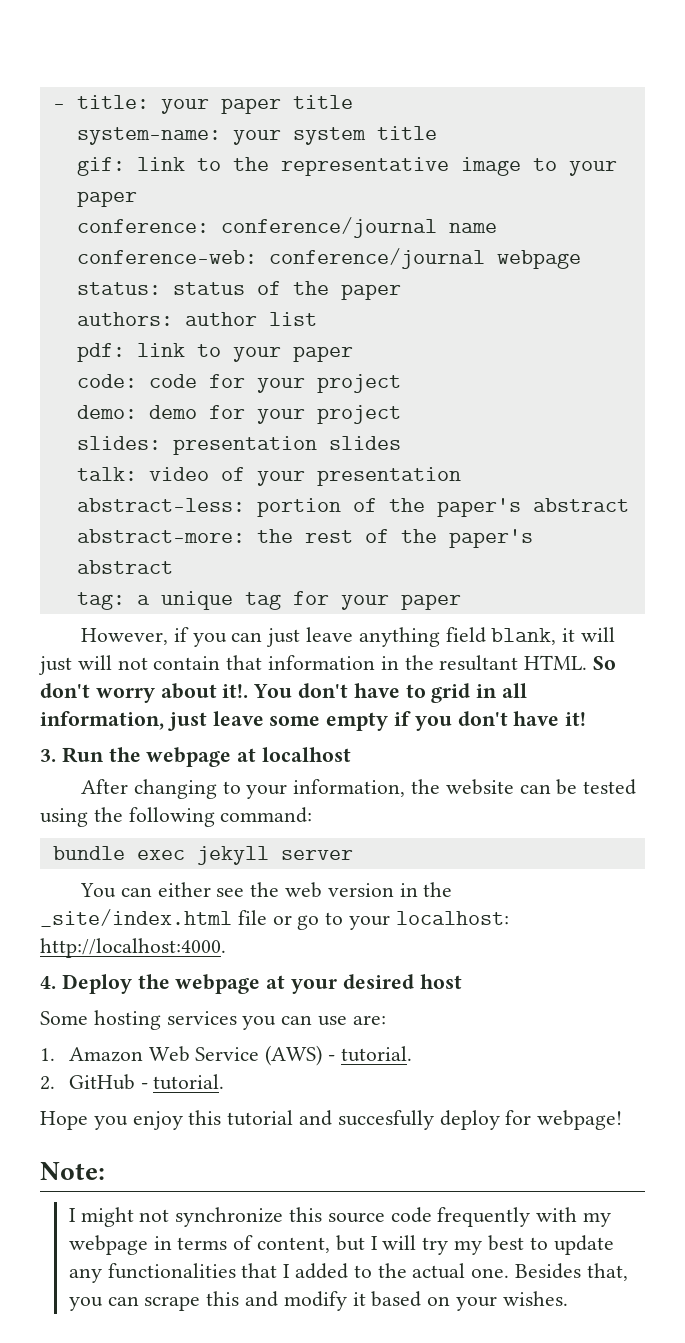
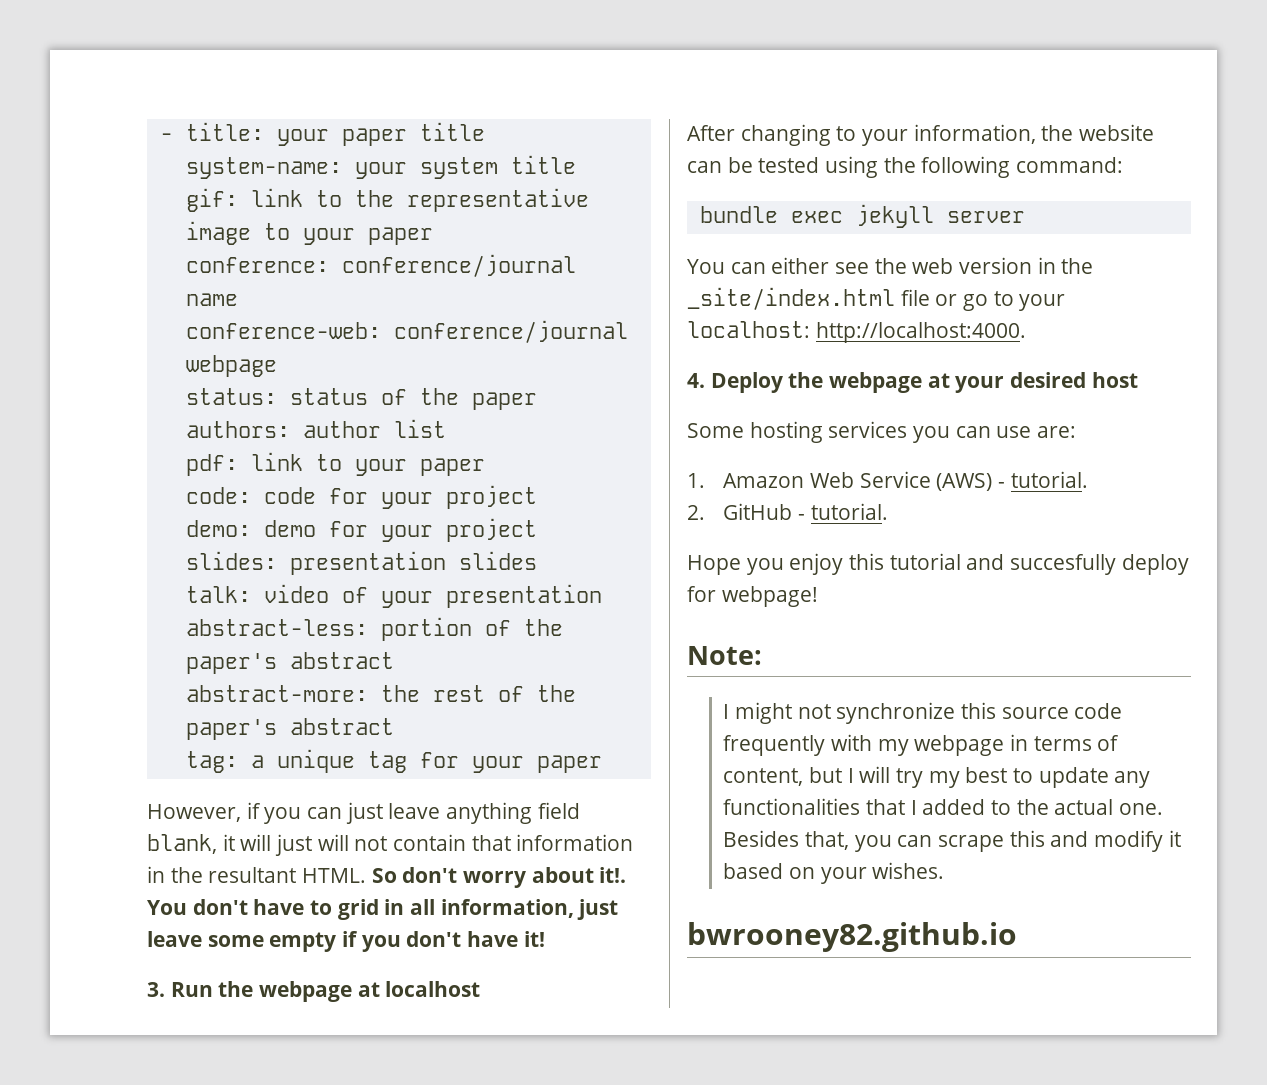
+ bwrooney82.github.io

